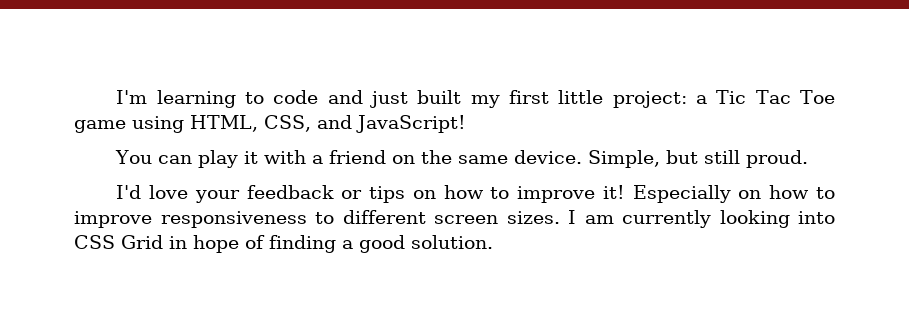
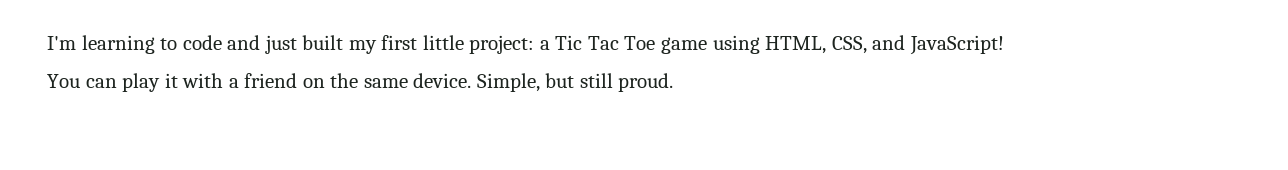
- I'd love your feedback or tips on how to improve it! Especially on how to improve responsiveness to different screen sizes. I am currently looking into CSS Grid in hope of finding a good solution.

